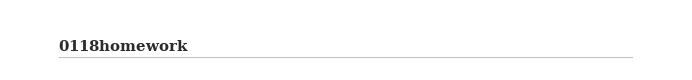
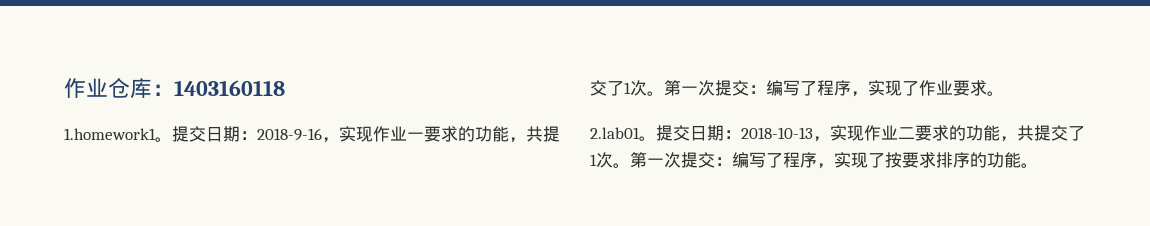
- 0118homework
+ 作业仓库：1403160118
+ 1.homework1。提交日期：2018-9-16，实现作业一要求的功能，共提交了1次。第一次提交：编写了程序，实现了作业要求。
+ 2.lab01。提交日期：2018-10-13，实现作业二要求的功能，共提交了1次。第一次提交：编写了程序，实现了按要求排序的功能。

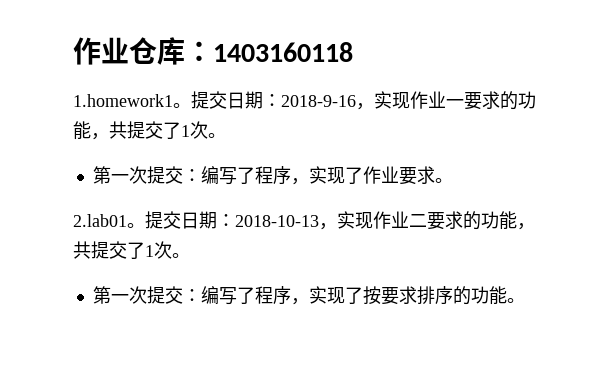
- 提交日期：2018-9-16，实现作业一要求的功能，共提交了1次。第一次提交：编写了程序，实现了作业要求。
+ 提交日期：2018-9-16，实现作业一要求的功能，共提交了1次。
+ 第一次提交：编写了程序，实现了作业要求。
- 提交日期：2018-10-13，实现作业二要求的功能，共提交了1次。第一次提交：编写了程序，实现了按要求排序的功能。
+ 提交日期：2018-10-13，实现作业二要求的功能，共提交了1次。
+ 第一次提交：编写了程序，实现了按要求排序的功能。

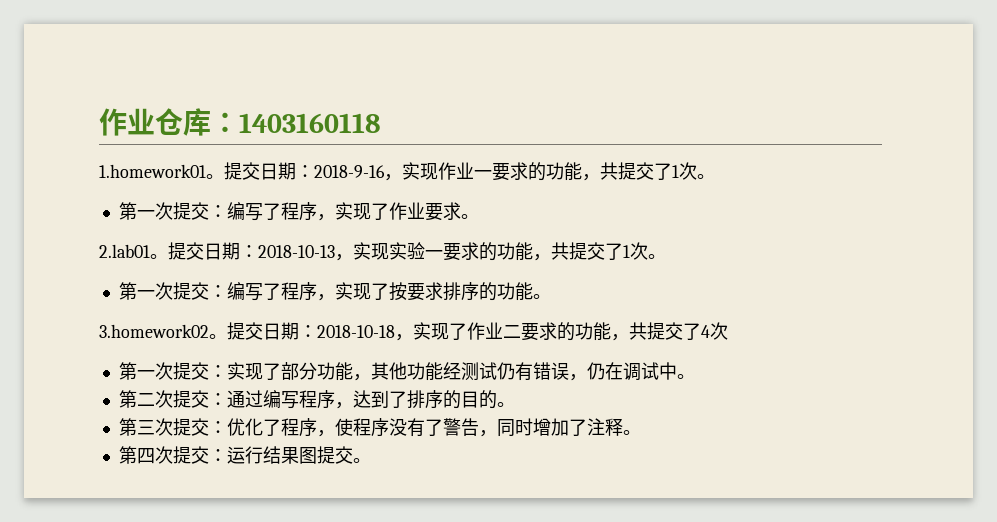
- 1.homework1。
+ 1.homework01。
- 提交日期：2018-10-13，实现作业二要求的功能，共提交了1次。
+ 提交日期：2018-10-13，实现实验一要求的功能，共提交了1次。
+ 3.homework02。提交日期：2018-10-18，实现了作业二要求的功能，共提交了4次
+ 第一次提交：实现了部分功能，其他功能经测试仍有错误，仍在调试中。
+ 第二次提交：通过编写程序，达到了排序的目的。
+ 第三次提交：优化了程序，使程序没有了警告，同时增加了注释。
+ 第四次提交：运行结果图提交。

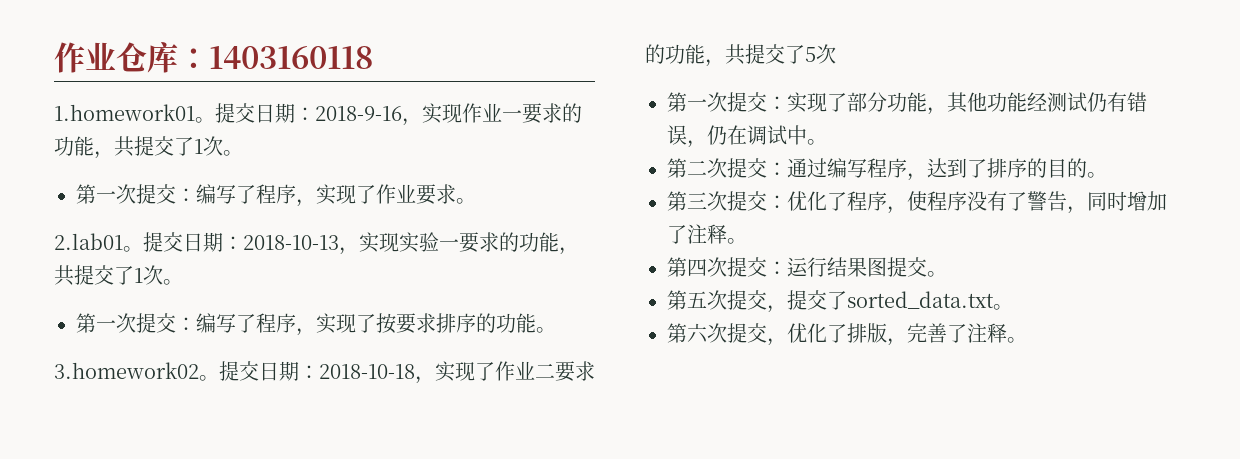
- 提交日期：2018-10-18，实现了作业二要求的功能，共提交了4次
+ 提交日期：2018-10-18，实现了作业二要求的功能，共提交了5次
+ 第五次提交，提交了sorted_data.txt。
+ 第六次提交，优化了排版，完善了注释。

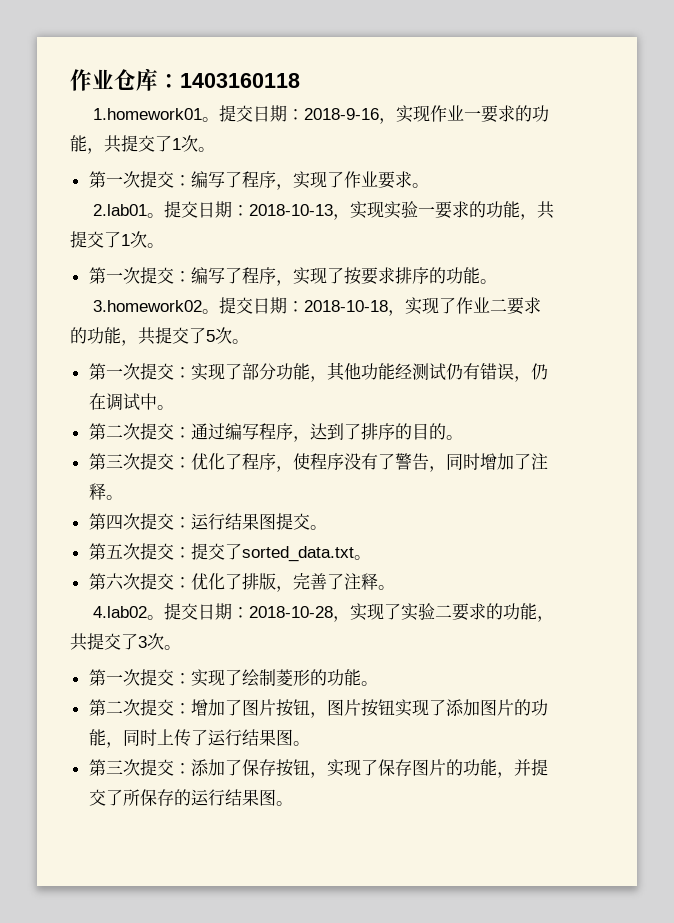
- 提交日期：2018-10-18，实现了作业二要求的功能，共提交了5次
+ 提交日期：2018-10-18，实现了作业二要求的功能，共提交了5次。
- 第五次提交，提交了sorted_data.txt。
+ 第五次提交：提交了sorted_data.txt。
- 第六次提交，优化了排版，完善了注释。
+ 第六次提交：优化了排版，完善了注释。
+ 4.lab02。提交日期：2018-10-28，实现了实验二要求的功能，共提交了3次。
+ 第一次提交：实现了绘制菱形的功能。
+ 第二次提交：增加了图片按钮，图片按钮实现了添加图片的功能，同时上传了运行结果图。
+ 第三次提交：添加了保存按钮，实现了保存图片的功能，并提交了所保存的运行结果图。

